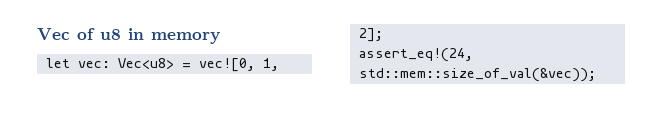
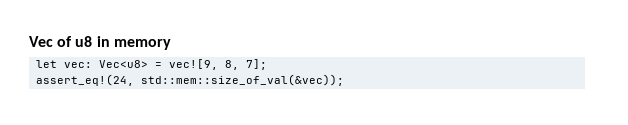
- let vec: Vec<u8> = vec![0, 1, 2];
+ let vec: Vec<u8> = vec![9, 8, 7];

